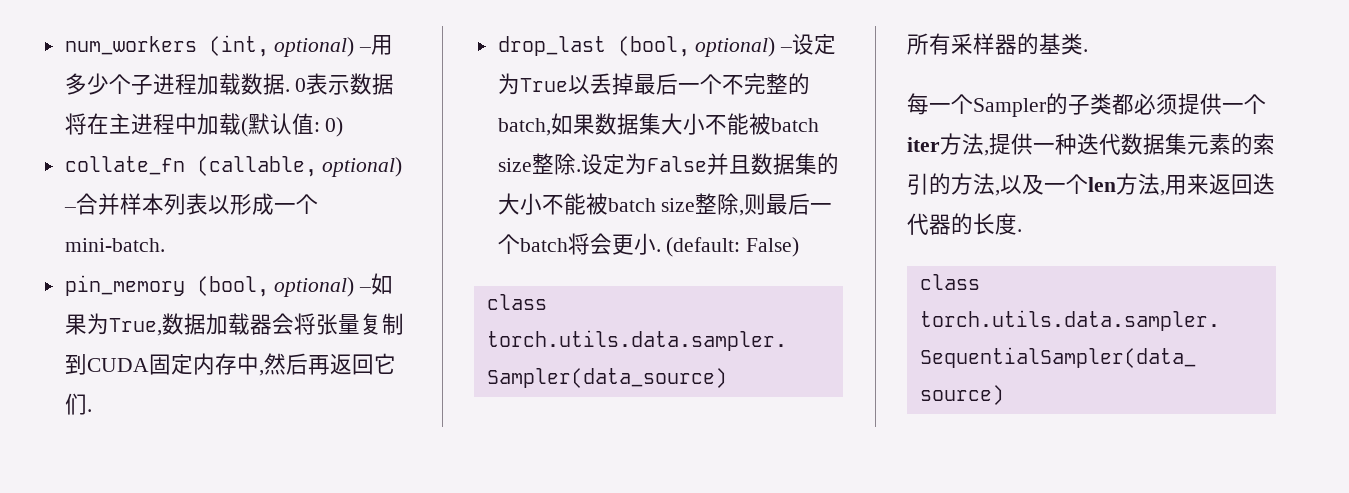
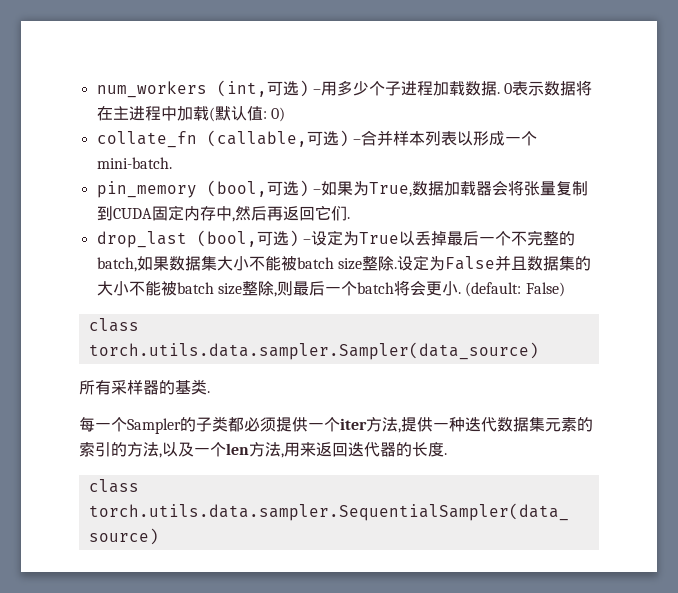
- num_workers (int, optional) –用多少个子进程加载数据.
+ num_workers (int,可选) –用多少个子进程加载数据.
- collate_fn (callable, optional) –合并样本列表以形成一个mini-batch.
+ collate_fn (callable,可选) –合并样本列表以形成一个mini-batch.
- pin_memory (bool, optional) –如果为True,数据加载器会将张量复制到CUDA固定内存中,然后再返回它们.
+ pin_memory (bool,可选) –如果为True,数据加载器会将张量复制到CUDA固定内存中,然后再返回它们.
- drop_last (bool, optional) –设定为True以丢掉最后一个不完整的batch,如果数据集大小不能被batch size整除.
+ drop_last (bool,可选) –设定为True以丢掉最后一个不完整的batch,如果数据集大小不能被batch size整除.

